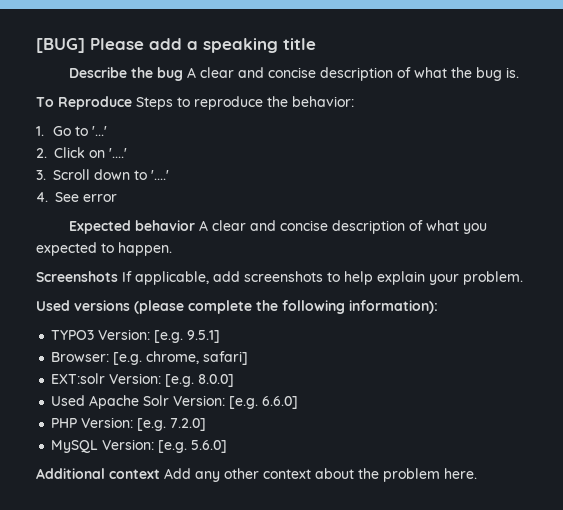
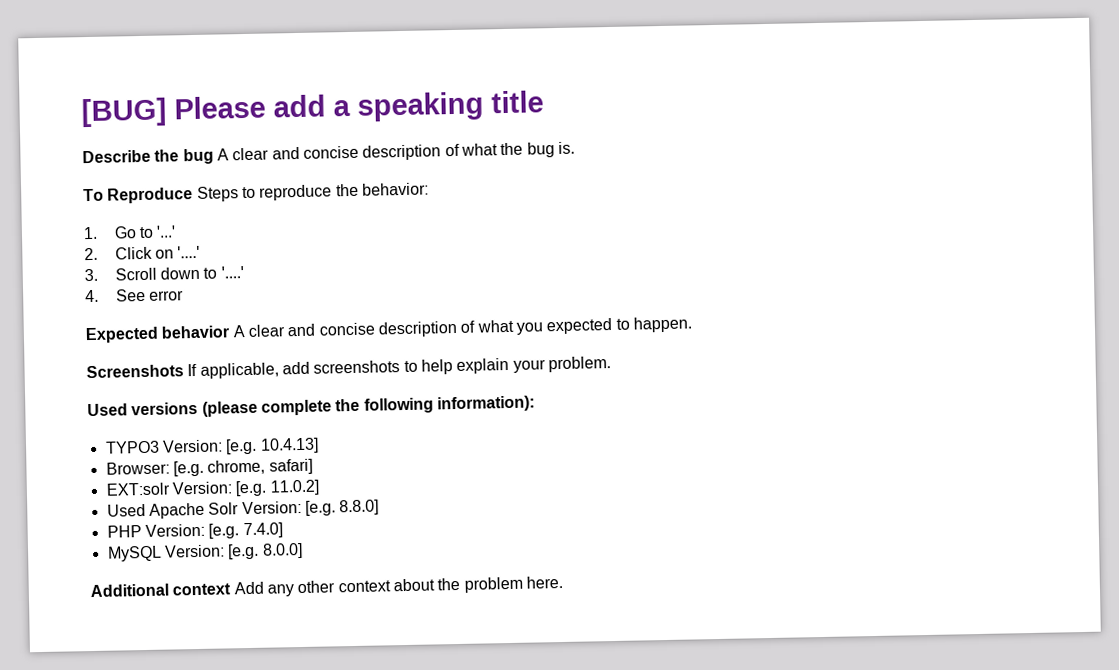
- TYPO3 Version: [e.g. 9.5.1]
+ TYPO3 Version: [e.g. 10.4.13]
- EXT:solr Version: [e.g. 8.0.0]
+ EXT:solr Version: [e.g. 11.0.2]
- Used Apache Solr Version: [e.g. 6.6.0]
+ Used Apache Solr Version: [e.g. 8.8.0]
- PHP Version: [e.g. 7.2.0]
+ PHP Version: [e.g. 7.4.0]
- MySQL Version: [e.g. 5.6.0]
+ MySQL Version: [e.g. 8.0.0]

